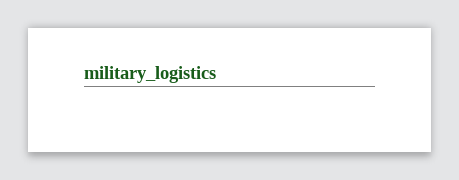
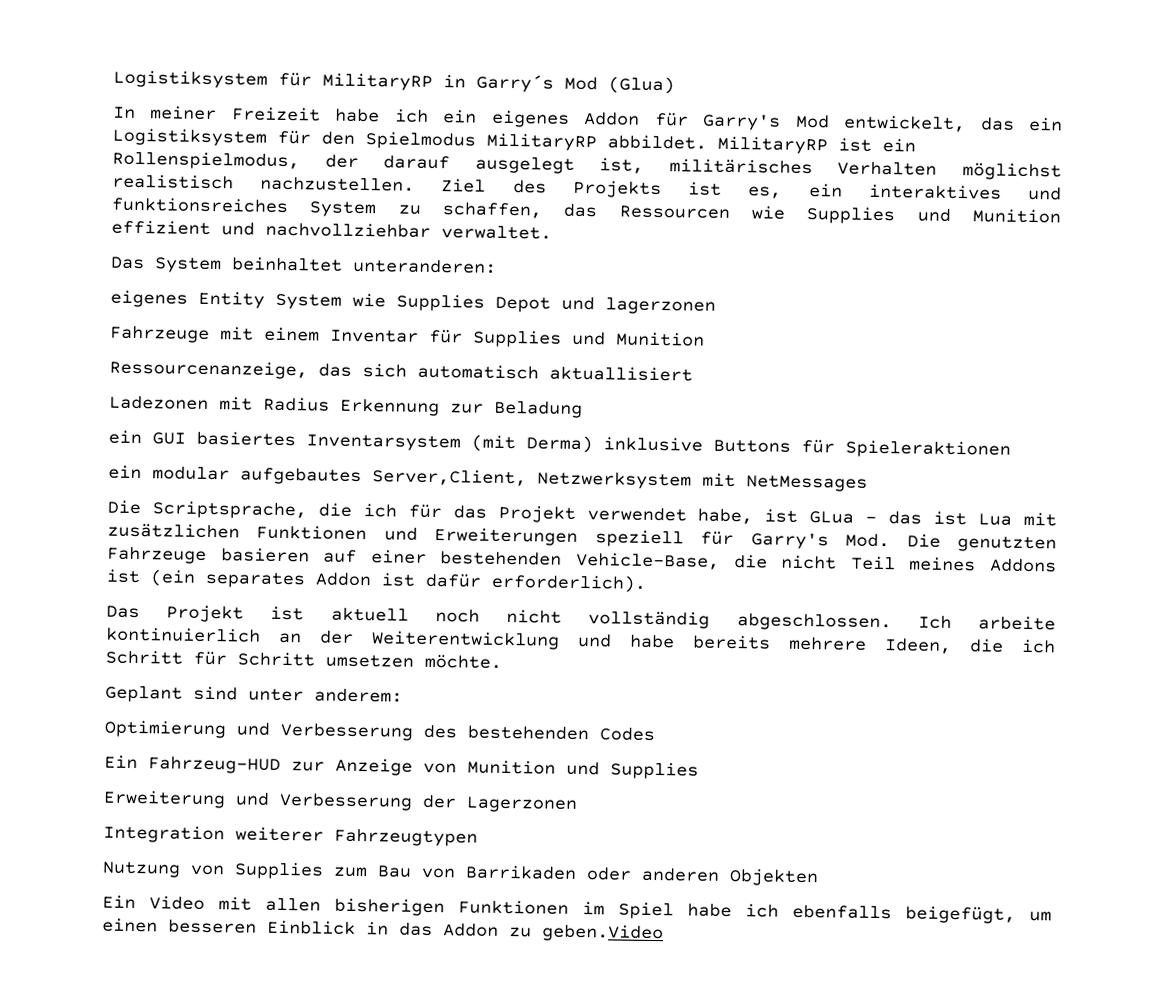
- military_logistics
+ Logistiksystem für MilitaryRP in Garry´s Mod (Glua)
+ In meiner Freizeit habe ich ein eigenes Addon für Garry's Mod entwickelt, das ein Logistiksystem für den Spielmodus MilitaryRP abbildet. MilitaryRP ist ein Rollenspielmodus, der darauf ausgelegt ist, militärisches Verhalten möglichst realistisch nachzustellen. Ziel des Projekts ist es, ein interaktives und funktionsreiches System zu schaffen, das Ressourcen wie Supplies und Munition effizient und nachvollziehbar verwaltet.
+ Das System beinhaltet unteranderen:
+ eigenes Entity System wie Supplies Depot und lagerzonen
+ Fahrzeuge mit einem Inventar für Supplies und Munition
+ Ressourcenanzeige, das sich automatisch aktuallisiert
+ Ladezonen mit Radius Erkennung zur Beladung
+ ein GUI basiertes Inventarsystem (mit Derma) inklusive Buttons für Spieleraktionen
+ ein modular aufgebautes Server,Client, Netzwerksystem mit NetMessages
+ Die Scriptsprache, die ich für das Projekt verwendet habe, ist GLua – das ist Lua mit zusätzlichen Funktionen und Erweiterungen speziell für Garry's Mod. Die genutzten Fahrzeuge basieren auf einer bestehenden Vehicle-Base, die nicht Teil meines Addons ist (ein separates Addon ist dafür erforderlich).
+ Das Projekt ist aktuell noch nicht vollständig abgeschlossen. Ich arbeite kontinuierlich an der Weiterentwicklung und habe bereits mehrere Ideen, die ich Schritt für Schritt umsetzen möchte.
+ Geplant sind unter anderem:
+ Optimierung und Verbesserung des bestehenden Codes
+ Ein Fahrzeug-HUD zur Anzeige von Munition und Supplies
+ Erweiterung und Verbesserung der Lagerzonen
+ Integration weiterer Fahrzeugtypen
+ Nutzung von Supplies zum Bau von Barrikaden oder anderen Objekten
+ Ein Video mit allen bisherigen Funktionen im Spiel habe ich ebenfalls beigefügt, um einen besseren Einblick in das Addon zu geben.Video

